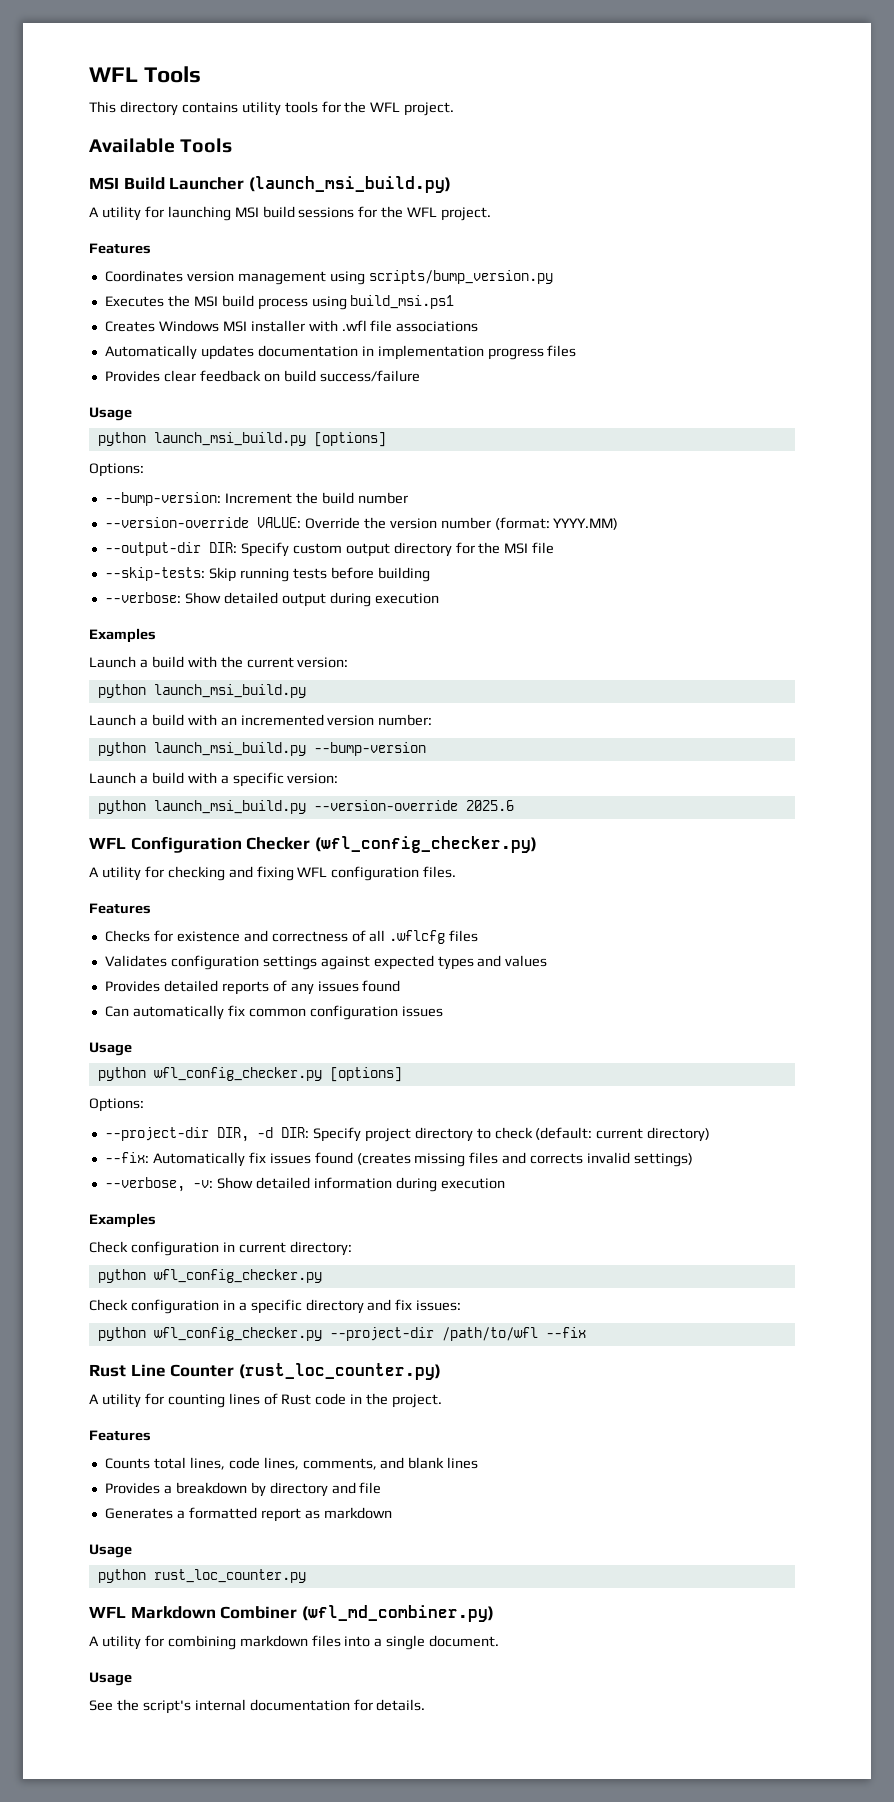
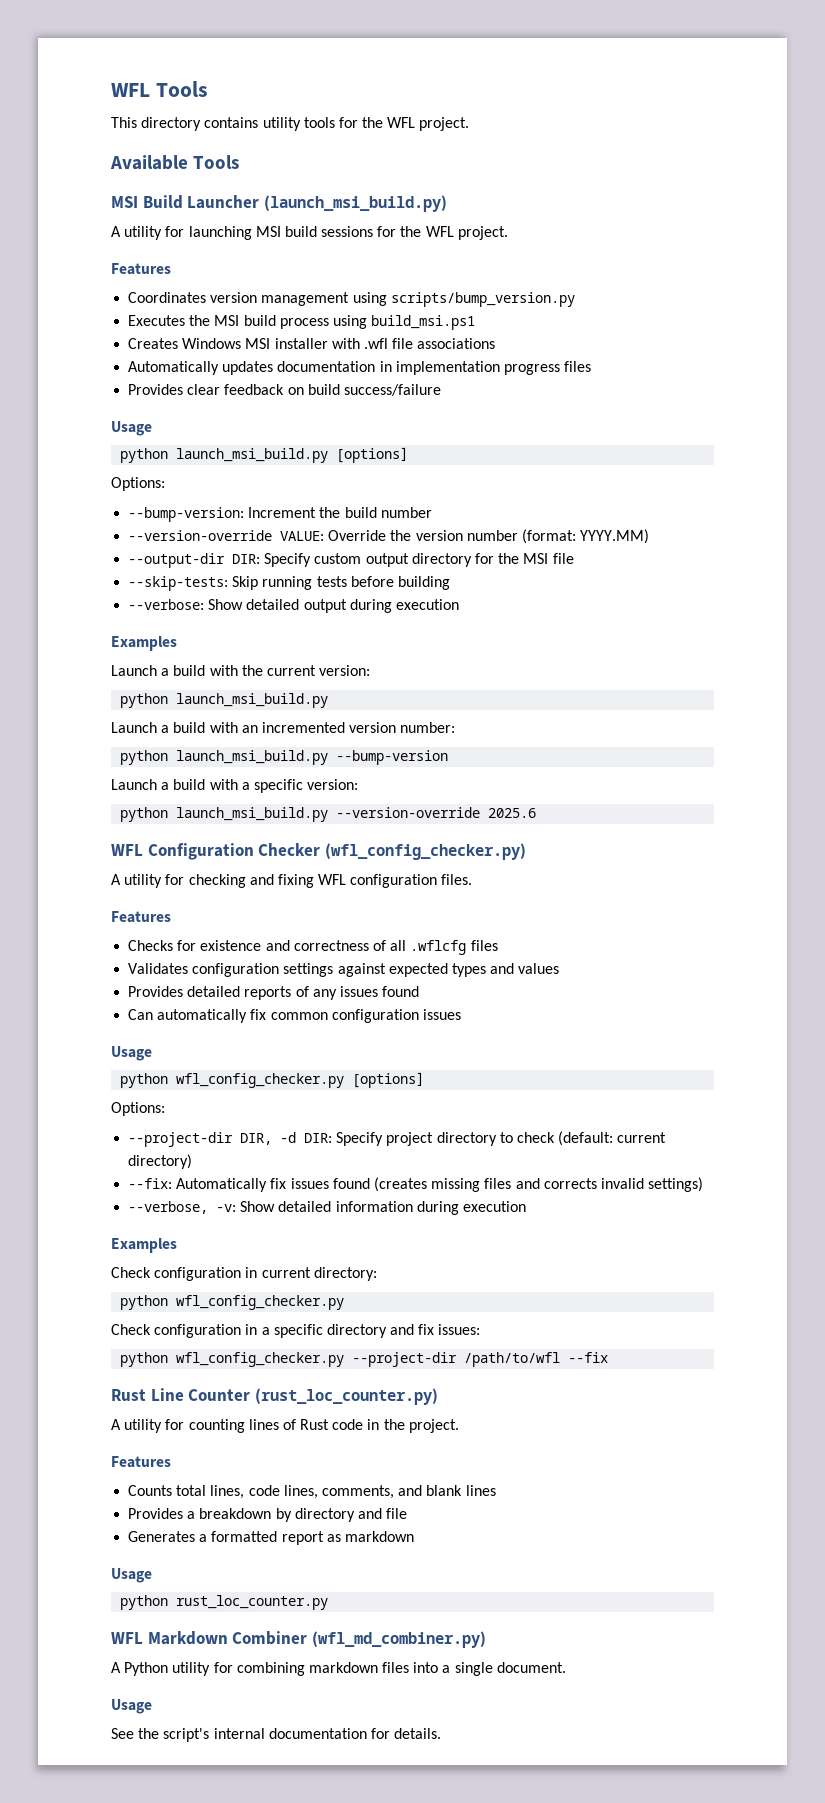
- A utility for combining markdown files into a single document.
+ A Python utility for combining markdown files into a single document.

